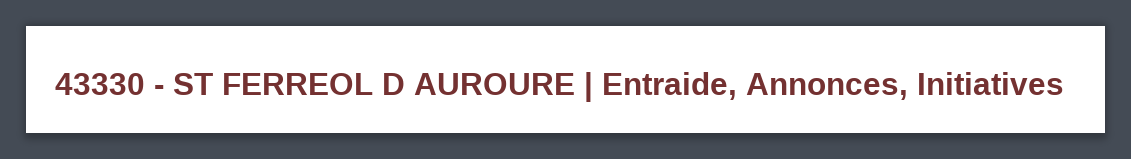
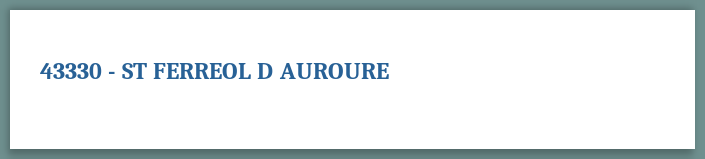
- 43330 - ST FERREOL D AUROURE | Entraide, Annonces, Initiatives
+ 43330 - ST FERREOL D AUROURE

